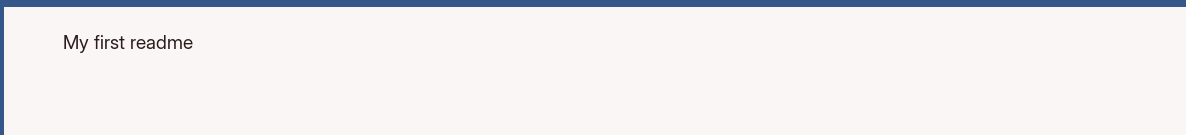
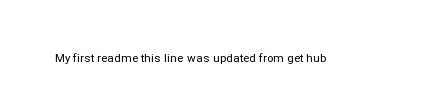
- My first readme
+ My first readme this line was updated from get hub

